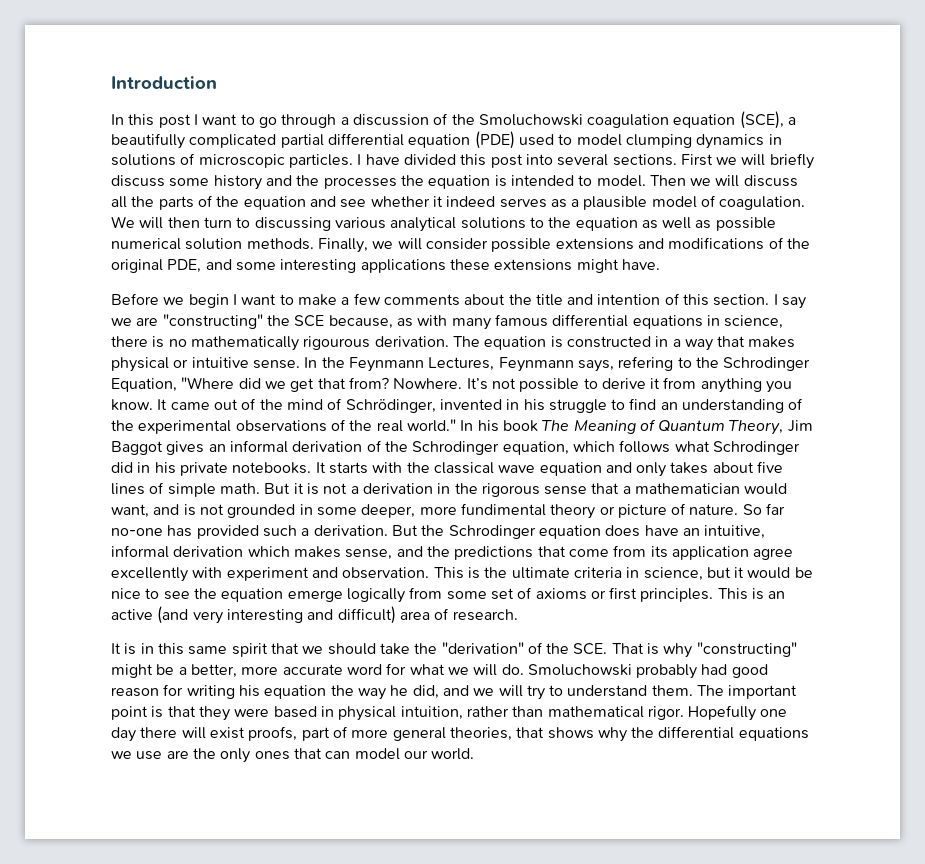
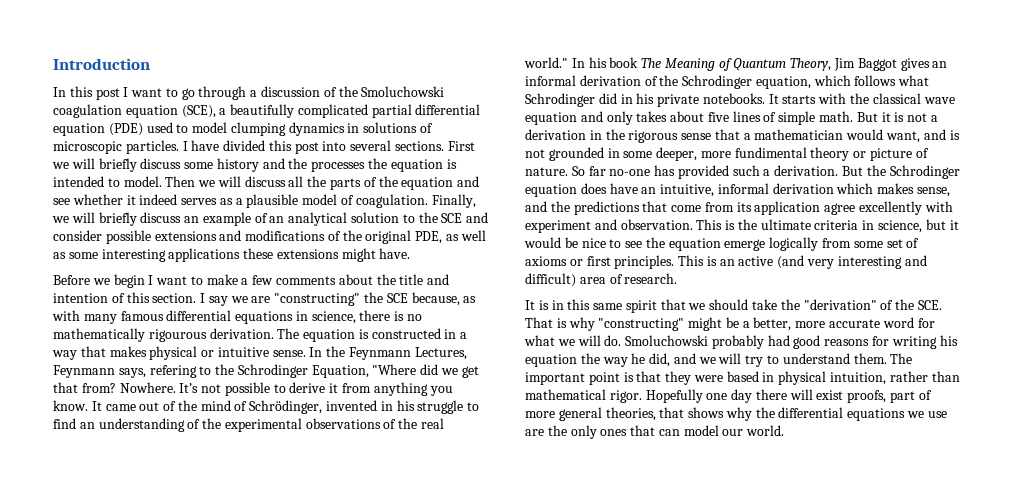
- We will then turn to discussing various analytical solutions to the equation as well as possible numerical solution methods. Finally, we will consider possible extensions and modifications of the original PDE, and some interesting applications these extensions might have.
+ Finally, we will briefly discuss an example of an analytical solution to the SCE and consider possible extensions and modifications of the original PDE, as well as some interesting applications these extensions might have.
- Smoluchowski probably had good reason for writing his equation the way he did, and we will try to understand them.
+ Smoluchowski probably had good reasons for writing his equation the way he did, and we will try to understand them.

